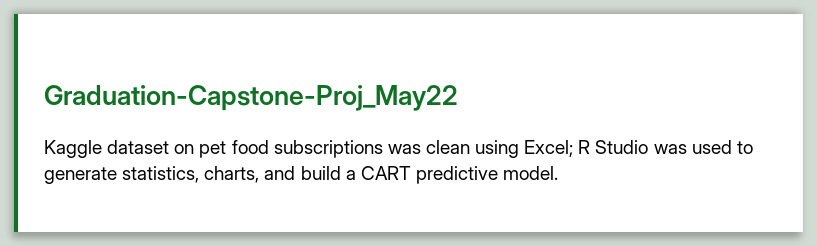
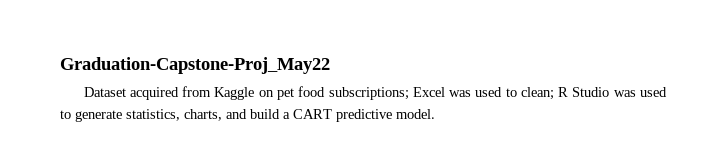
- Kaggle dataset on pet food subscriptions was clean using Excel; R Studio was used to generate statistics, charts, and build a CART predictive model.
+ Dataset acquired from Kaggle on pet food subscriptions; Excel was used to clean; R Studio was used to generate statistics, charts, and build a CART predictive model.

